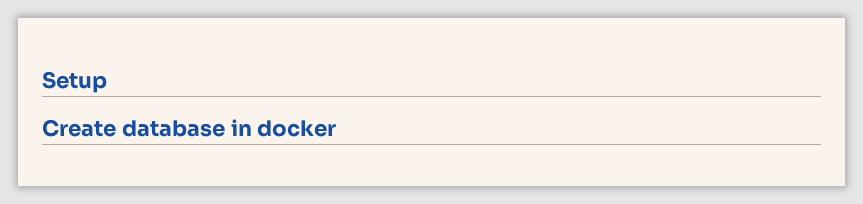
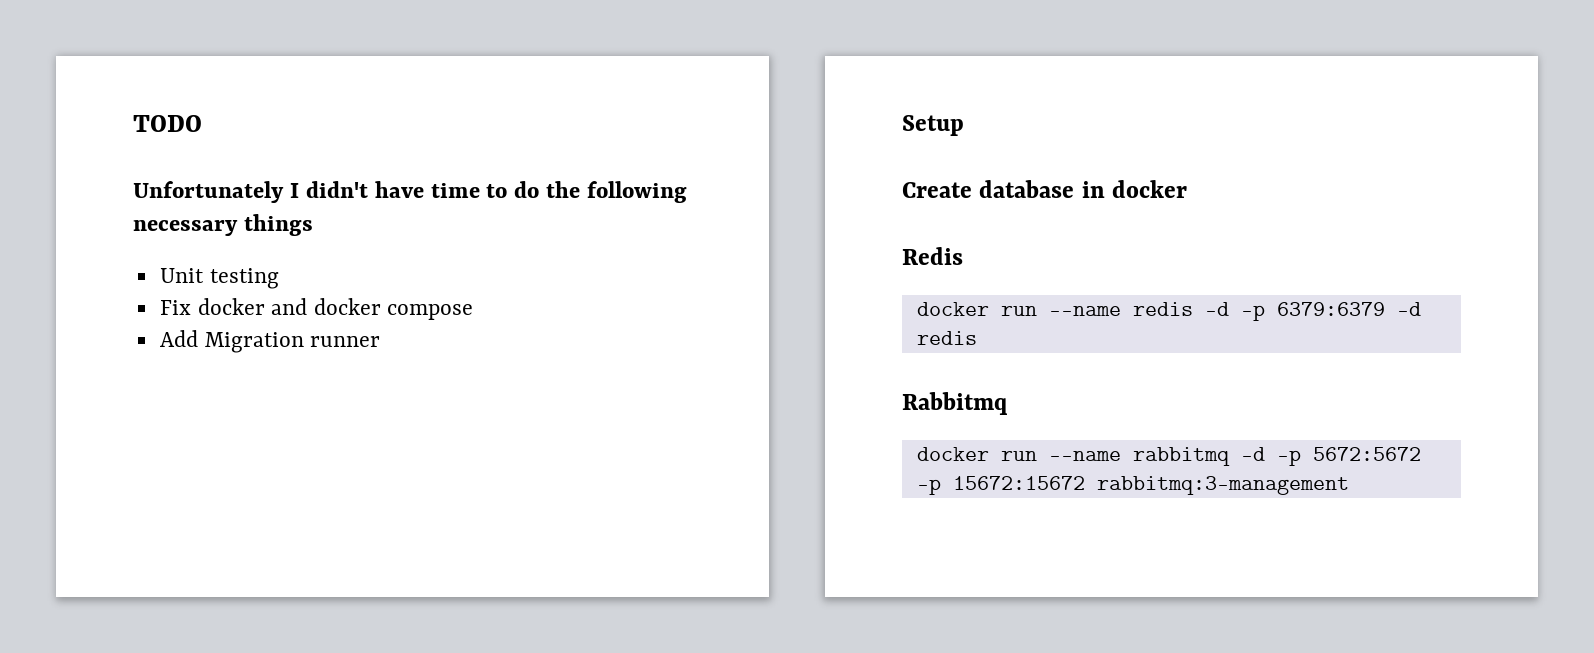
+ TODO
+ Unfortunately I didn't have time to do the following necessary things
+ Unit testing
+ Fix docker and docker compose
+ Add Migration runner
+ Redis
+ docker run --name redis -d -p 6379:6379 -d redis
+ Rabbitmq
+ docker run --name rabbitmq -d -p 5672:5672 -p 15672:15672 rabbitmq:3-management

